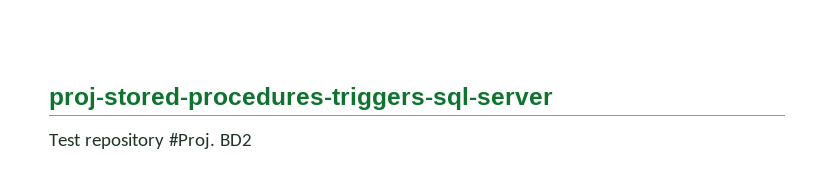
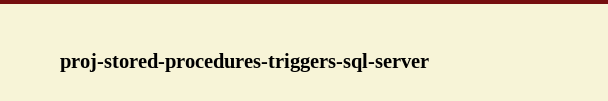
- Test repository #Proj. BD2

